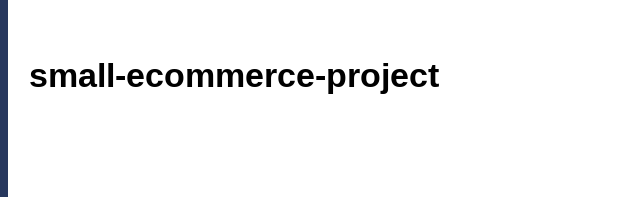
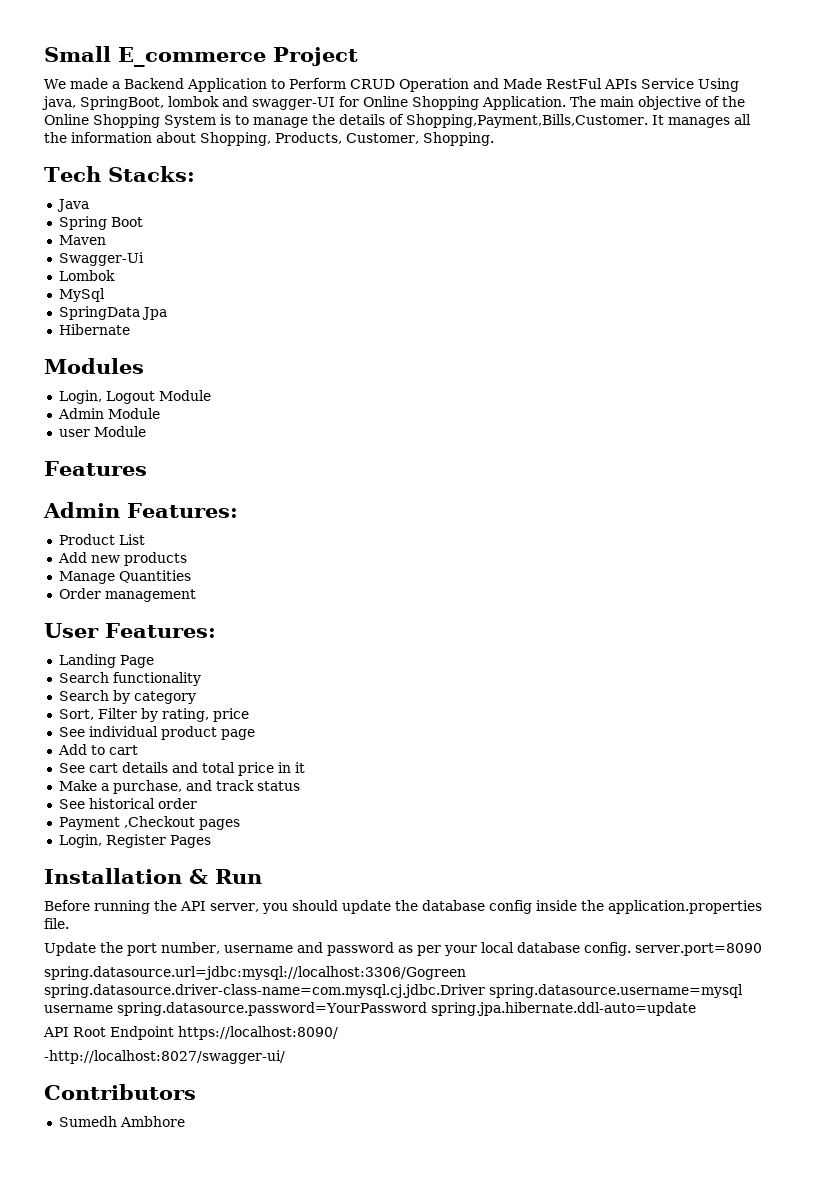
- small-ecommerce-project
+ Small E_commerce Project
+ We made a Backend Application to Perform CRUD Operation and Made RestFul APIs Service Using java, SpringBoot, lombok and swagger-UI for Online Shopping Application. The main objective of the Online Shopping System is to manage the details of Shopping,Payment,Bills,Customer. It manages all the information about Shopping, Products, Customer, Shopping.
+ Tech Stacks:
+ Java
+ Spring Boot
+ Maven
+ Swagger-Ui
+ Lombok
+ MySql
+ SpringData Jpa
+ Hibernate
+ Modules
+ Login, Logout Module
+ Admin Module
+ user Module
+ Features
+ Admin Features:
+ Product List
+ Add new products
+ Manage Quantities
+ Order management
+ User Features:
+ Landing Page
+ Search functionality
+ Search by category
+ Sort, Filter by rating, price
+ See individual product page
+ Add to cart
+ See cart details and total price in it
+ Make a purchase, and track status
+ See historical order
+ Payment ,Checkout pages
+ Login, Register Pages
+ Installation & Run
+ Before running the API server, you should update the database config inside the application.properties file.
+ Update the port number, username and password as per your local database config. server.port=8090
+ spring.datasource.url=jdbc:mysql://localhost:3306/Gogreen spring.datasource.driver-class-name=com.mysql.cj.jdbc.Driver spring.datasource.username=mysql username spring.datasource.password=YourPassword spring.jpa.hibernate.ddl-auto=update
+ API Root Endpoint https://localhost:8090/
+ -http://localhost:8027/swagger-ui/
+ Contributors
+ Sumedh Ambhore

